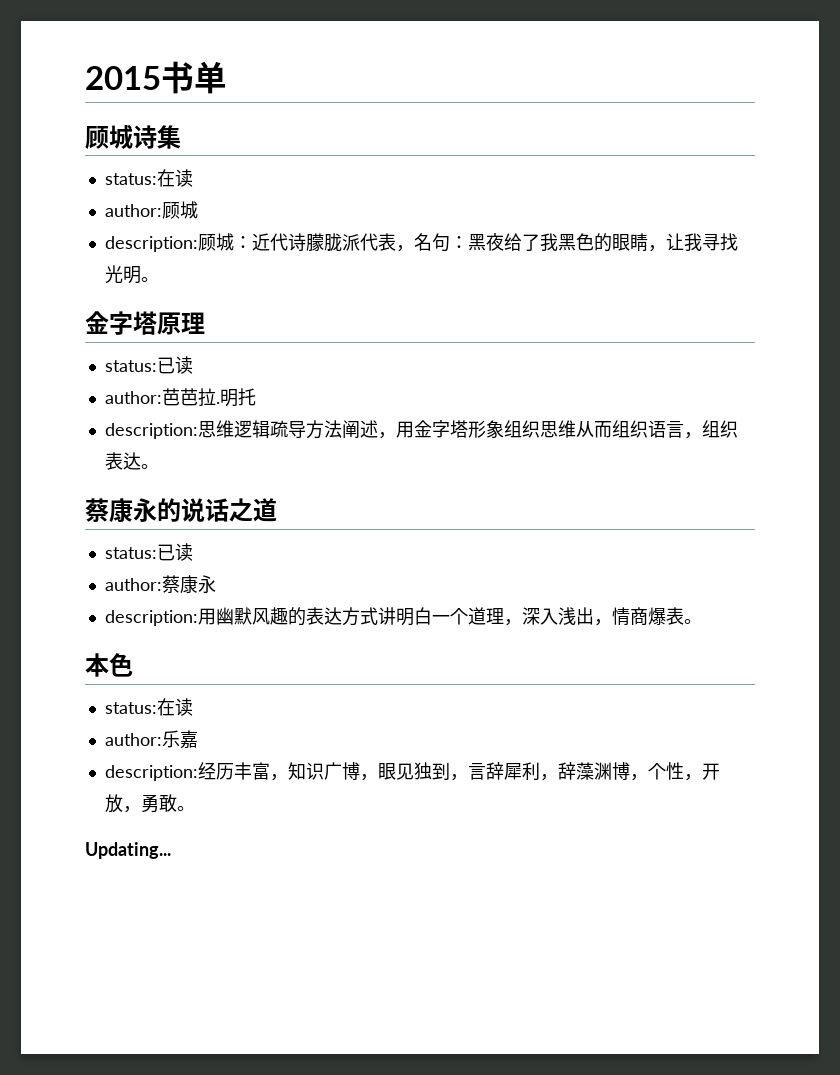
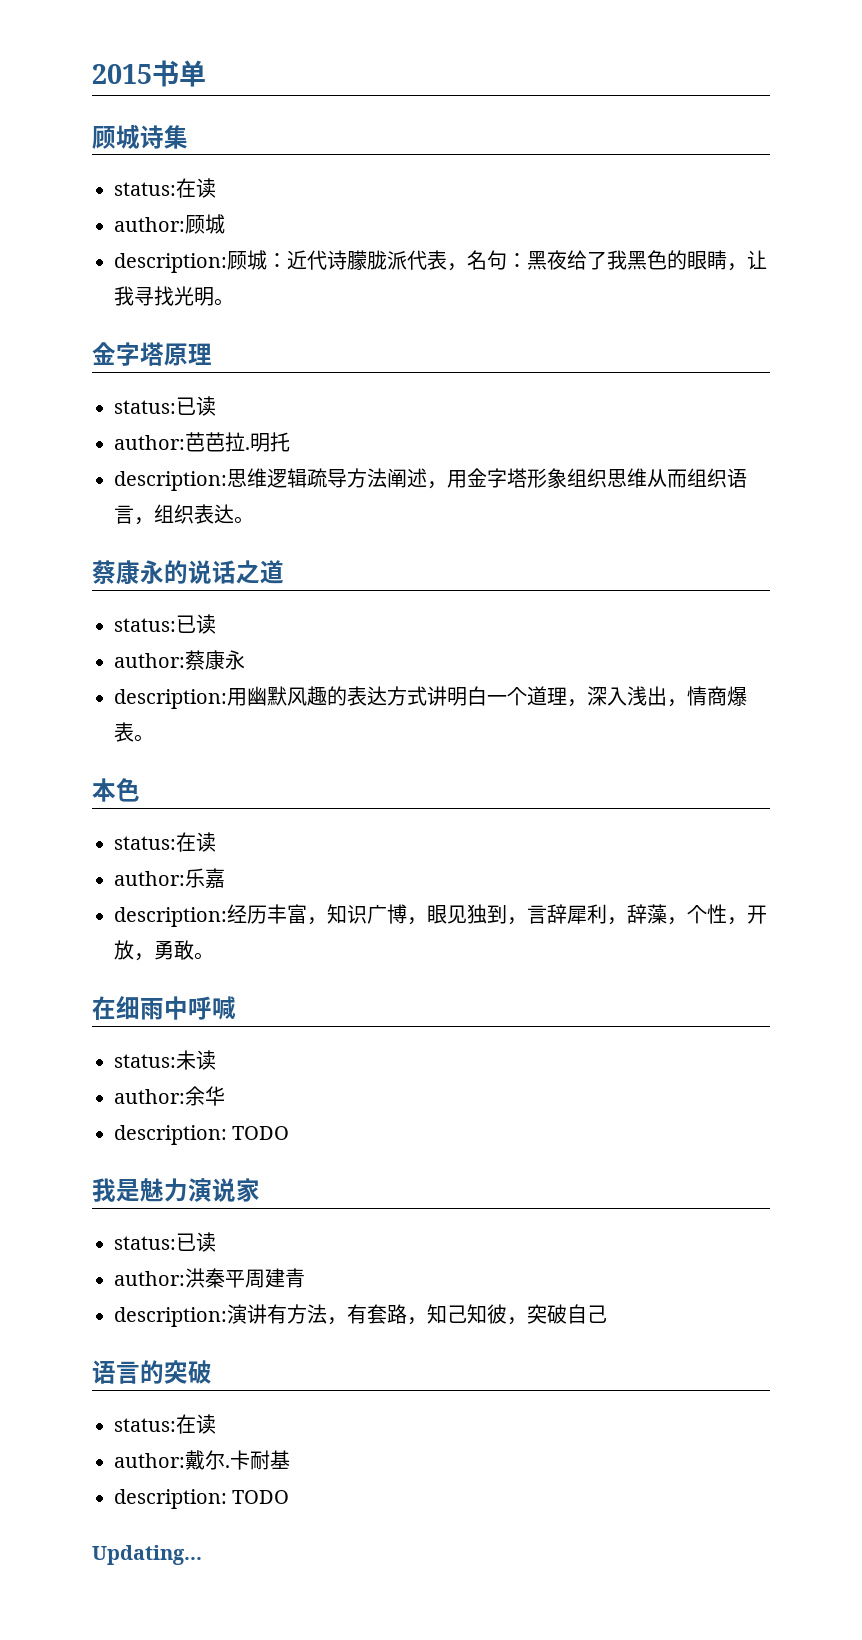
- description:经历丰富，知识广博，眼见独到，言辞犀利，辞藻渊博，个性，开放，勇敢。
+ description:经历丰富，知识广博，眼见独到，言辞犀利，辞藻，个性，开放，勇敢。
+ 在细雨中呼喊
+ status:未读
+ author:余华
+ description: TODO
+ 我是魅力演说家
+ status:已读
+ author:洪秦平周建青
+ description:演讲有方法，有套路，知己知彼，突破自己
+ 语言的突破
+ status:在读
+ author:戴尔.卡耐基
+ description: TODO

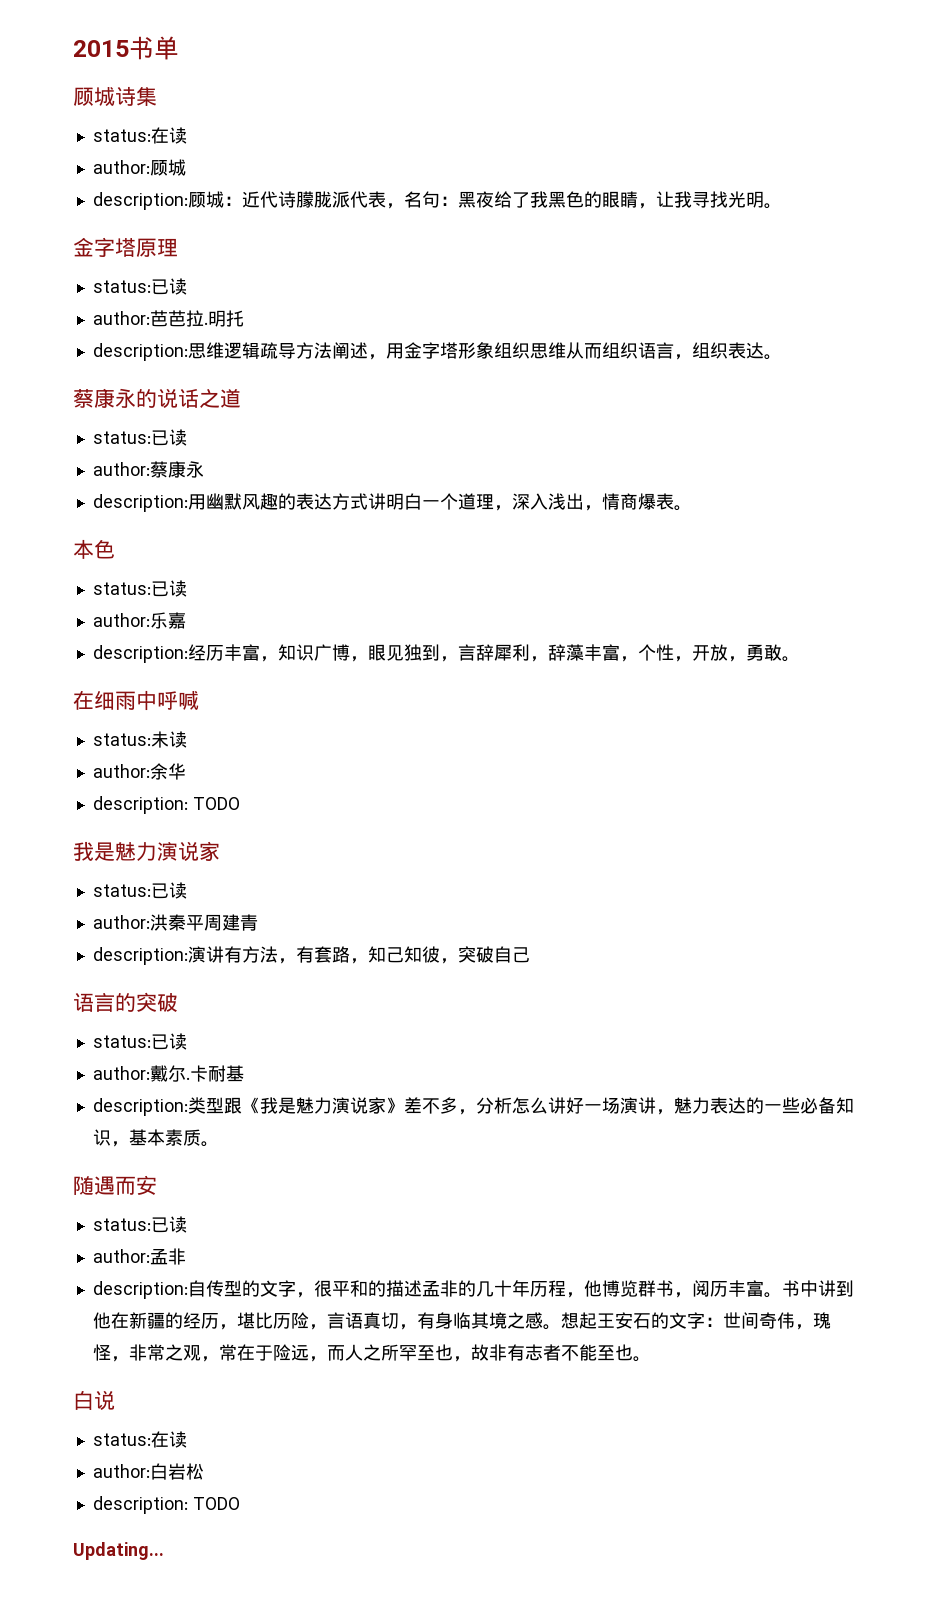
  本色
- status:在读
+ status:已读
- description:经历丰富，知识广博，眼见独到，言辞犀利，辞藻，个性，开放，勇敢。
+ description:经历丰富，知识广博，眼见独到，言辞犀利，辞藻丰富，个性，开放，勇敢。
  语言的突破
- status:在读
+ status:已读
+ description:类型跟《我是魅力演说家》差不多，分析怎么讲好一场演讲，魅力表达的一些必备知识，基本素质。
+ 随遇而安
+ status:已读
+ author:孟非
+ description:自传型的文字，很平和的描述孟非的几十年历程，他博览群书，阅历丰富。书中讲到他在新疆的经历，堪比历险，言语真切，有身临其境之感。想起王安石的文字：世间奇伟，瑰怪，非常之观，常在于险远，而人之所罕至也，故非有志者不能至也。
+ 白说
+ status:在读
+ author:白岩松

